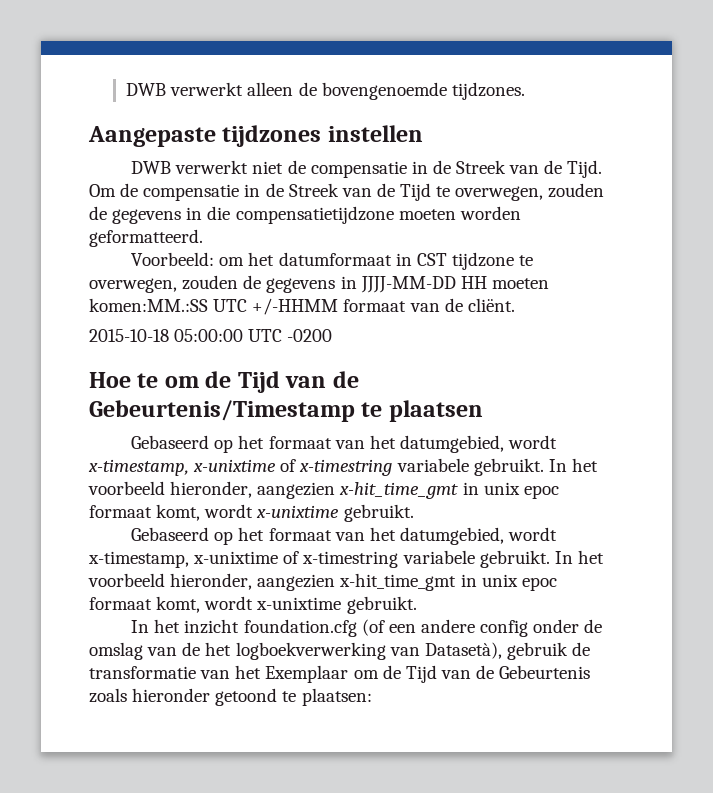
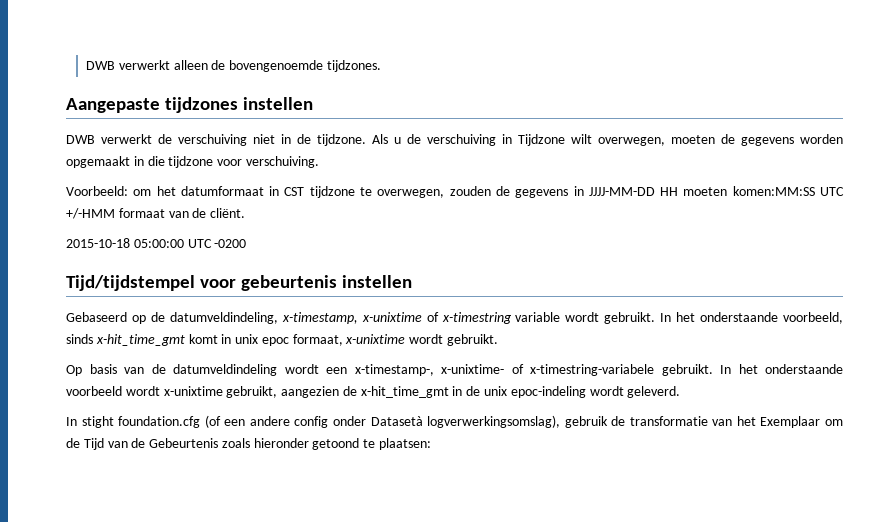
- DWB verwerkt niet de compensatie in de Streek van de Tijd. Om de compensatie in de Streek van de Tijd te overwegen, zouden de gegevens in die compensatietijdzone moeten worden geformatteerd.
+ DWB verwerkt de verschuiving niet in de tijdzone. Als u de verschuiving in Tijdzone wilt overwegen, moeten de gegevens worden opgemaakt in die tijdzone voor verschuiving.
- Voorbeeld: om het datumformaat in CST tijdzone te overwegen, zouden de gegevens in JJJJ-MM-DD HH moeten komen:MM.:SS UTC +/-HHMM formaat van de cliënt.
+ Voorbeeld: om het datumformaat in CST tijdzone te overwegen, zouden de gegevens in JJJJ-MM-DD HH moeten komen:MM:SS UTC +/-HMM formaat van de cliënt.
- Hoe te om de Tijd van de Gebeurtenis/Timestamp te plaatsen
- Gebaseerd op het formaat van het datumgebied, wordt x-timestamp, x-unixtime of x-timestring variabele gebruikt. In het voorbeeld hieronder, aangezien x-hit_time_gmt in unix epoc formaat komt, wordt x-unixtime gebruikt.
- Gebaseerd op het formaat van het datumgebied, wordt x-timestamp, x-unixtime of x-timestring variabele gebruikt. In het voorbeeld hieronder, aangezien x-hit_time_gmt in unix epoc formaat komt, wordt x-unixtime gebruikt.
- In het inzicht foundation.cfg (of een andere config onder de omslag van de het logboekverwerking van Datasetà), gebruik de transformatie van het Exemplaar om de Tijd van de Gebeurtenis zoals hieronder getoond te plaatsen:
+ Tijd/tijdstempel voor gebeurtenis instellen
+ Gebaseerd op de datumveldindeling, x-timestamp, x-unixtime of x-timestring variable wordt gebruikt. In het onderstaande voorbeeld, sinds x-hit_time_gmt komt in unix epoc formaat, x-unixtime wordt gebruikt.
+ Op basis van de datumveldindeling wordt een x-timestamp-, x-unixtime- of x-timestring-variabele gebruikt. In het onderstaande voorbeeld wordt x-unixtime gebruikt, aangezien de x-hit_time_gmt in de unix epoc-indeling wordt geleverd.
+ In stight foundation.cfg (of een andere config onder Datasetà logverwerkingsomslag), gebruik de transformatie van het Exemplaar om de Tijd van de Gebeurtenis zoals hieronder getoond te plaatsen:

